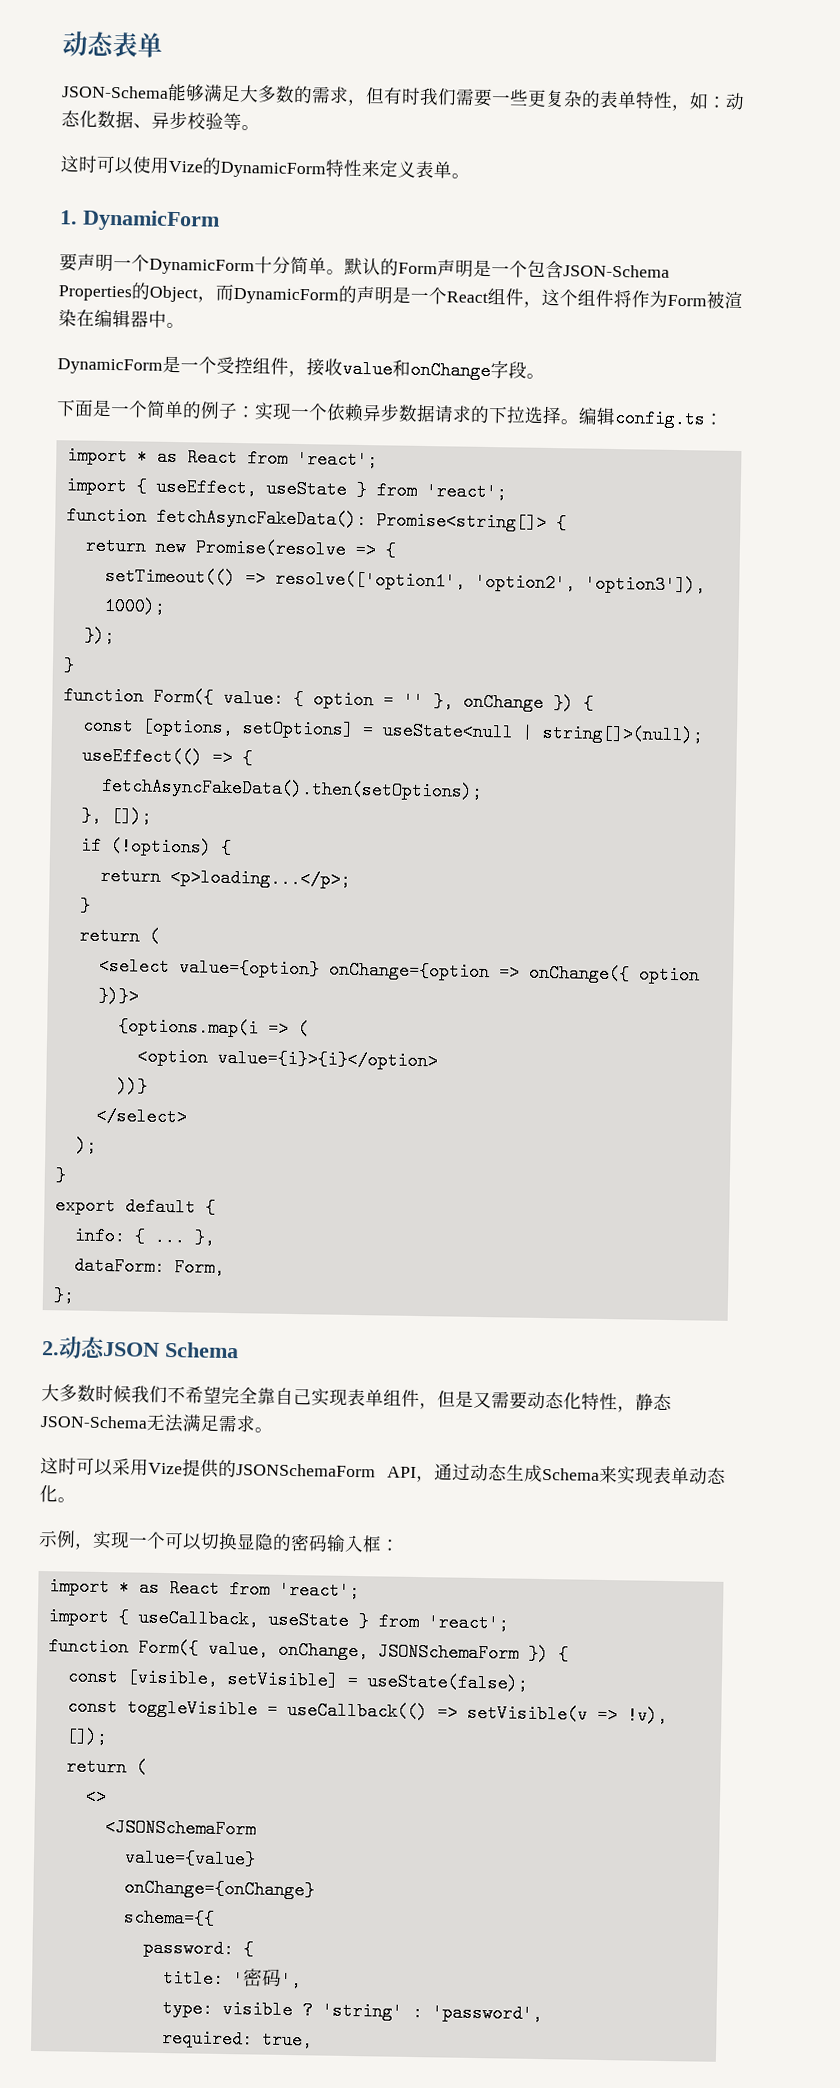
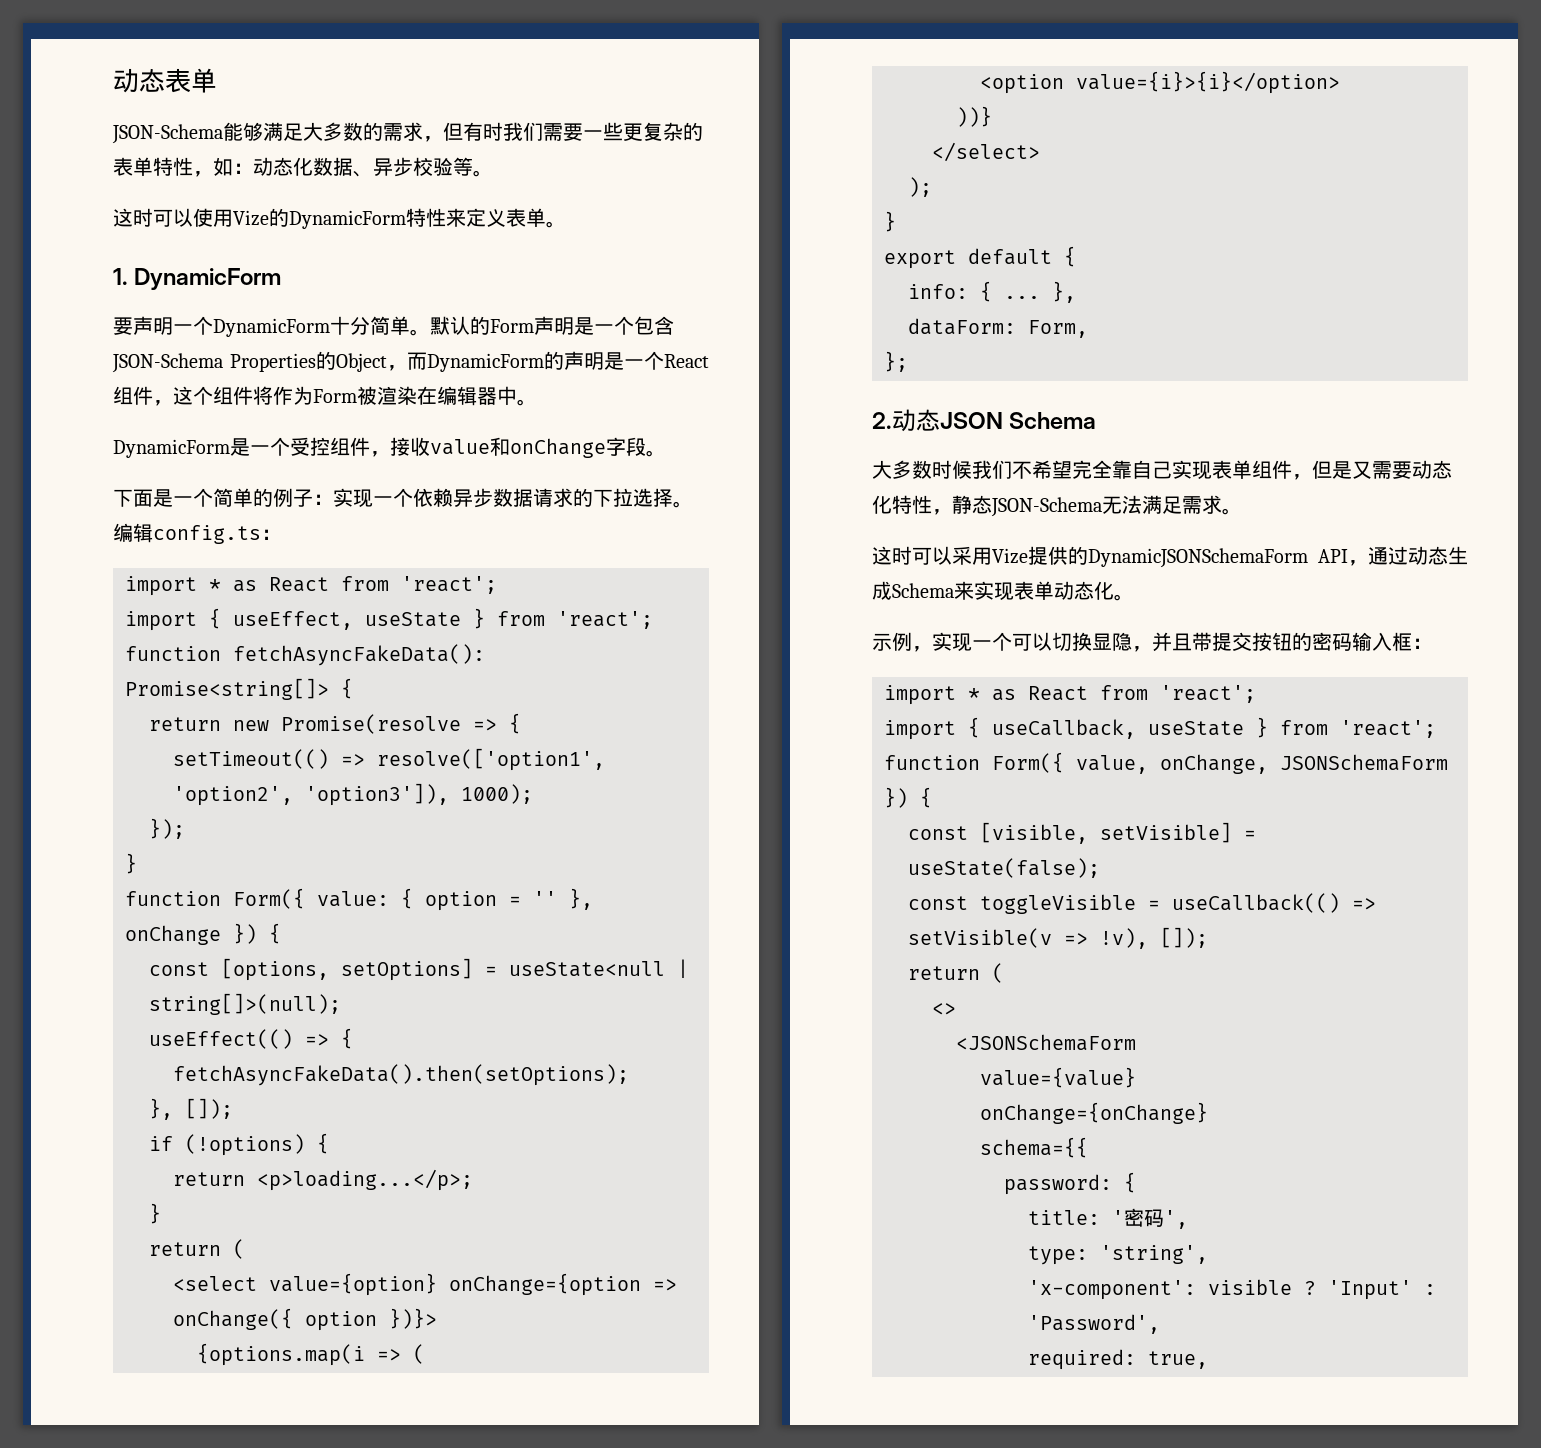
- 这时可以采用Vize提供的JSONSchemaForm API，通过动态生成Schema来实现表单动态化。
+ 这时可以采用Vize提供的DynamicJSONSchemaForm API，通过动态生成Schema来实现表单动态化。
- 示例，实现一个可以切换显隐的密码输入框：
+ 示例，实现一个可以切换显隐，并且带提交按钮的密码输入框：
- type: visible ? 'string' : 'password',
+ type: 'string',
+ 'x-component': visible ? 'Input' : 'Password',

